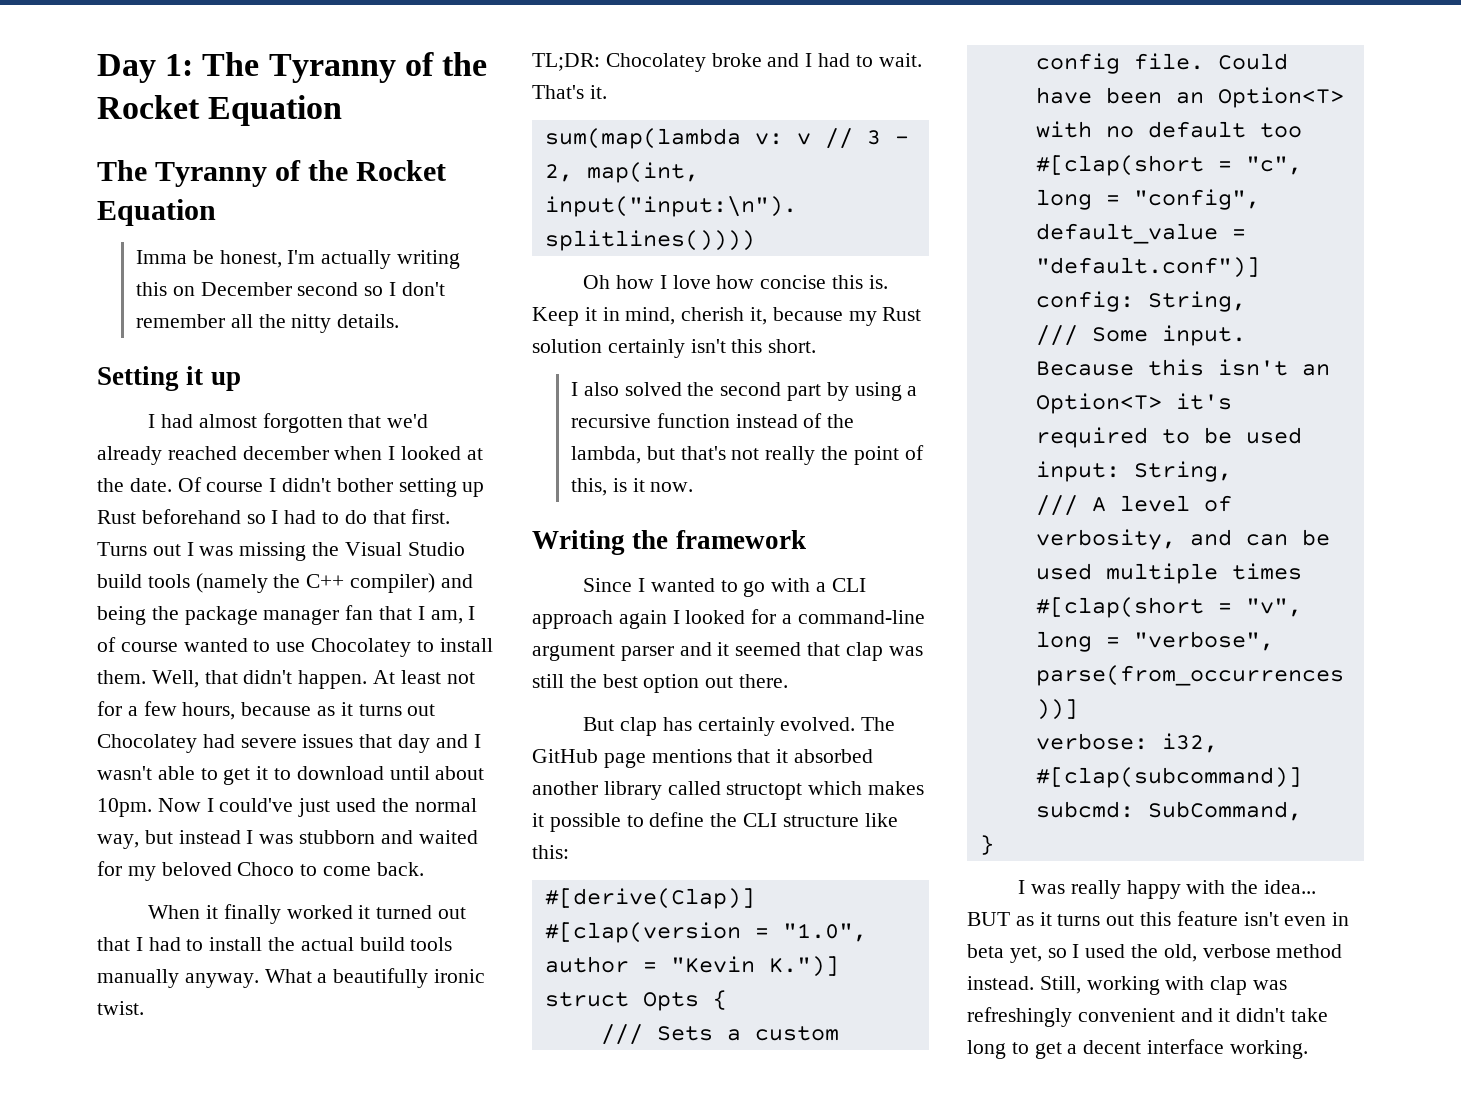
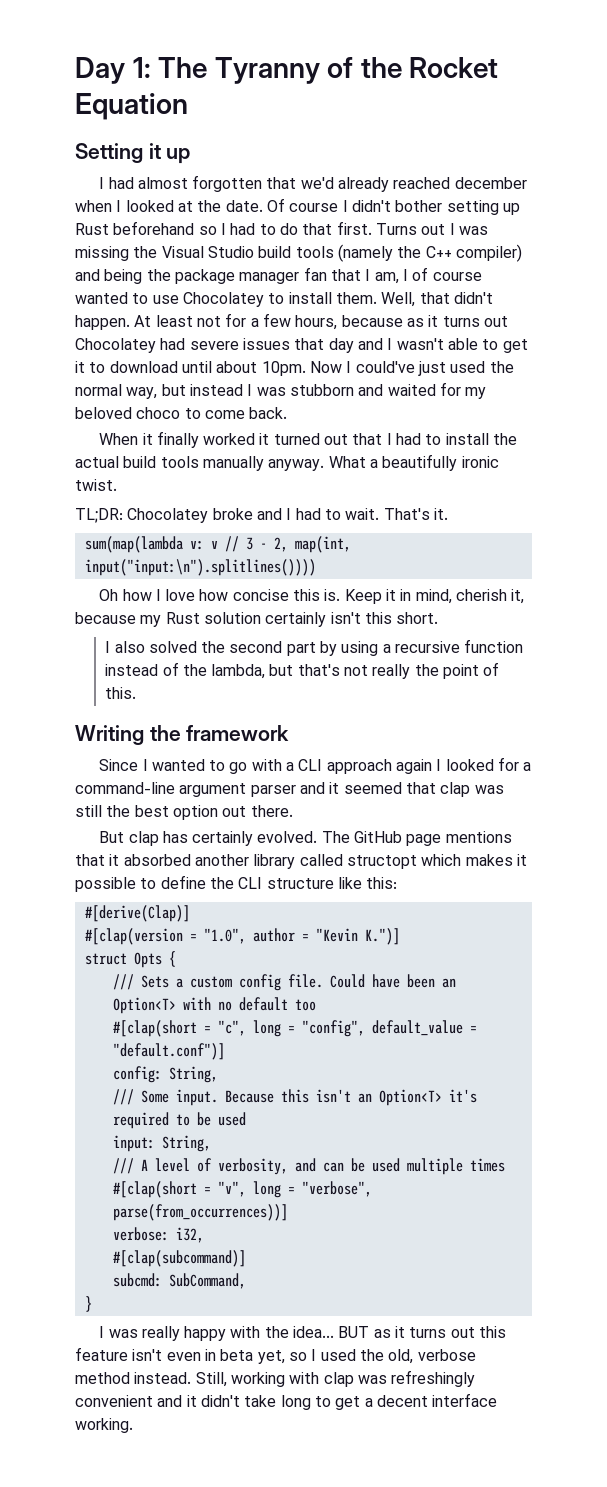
  Day 1: The Tyranny of the Rocket Equation
- The Tyranny of the Rocket Equation
- Imma be honest, I'm actually writing this on December second so I don't remember all the nitty details.
- Now I could've just used the normal way, but instead I was stubborn and waited for my beloved Choco to come back.
+ Now I could've just used the normal way, but instead I was stubborn and waited for my beloved choco to come back.
- I also solved the second part by using a recursive function instead of the lambda, but that's not really the point of this, is it now.
+ I also solved the second part by using a recursive function instead of the lambda, but that's not really the point of this.

